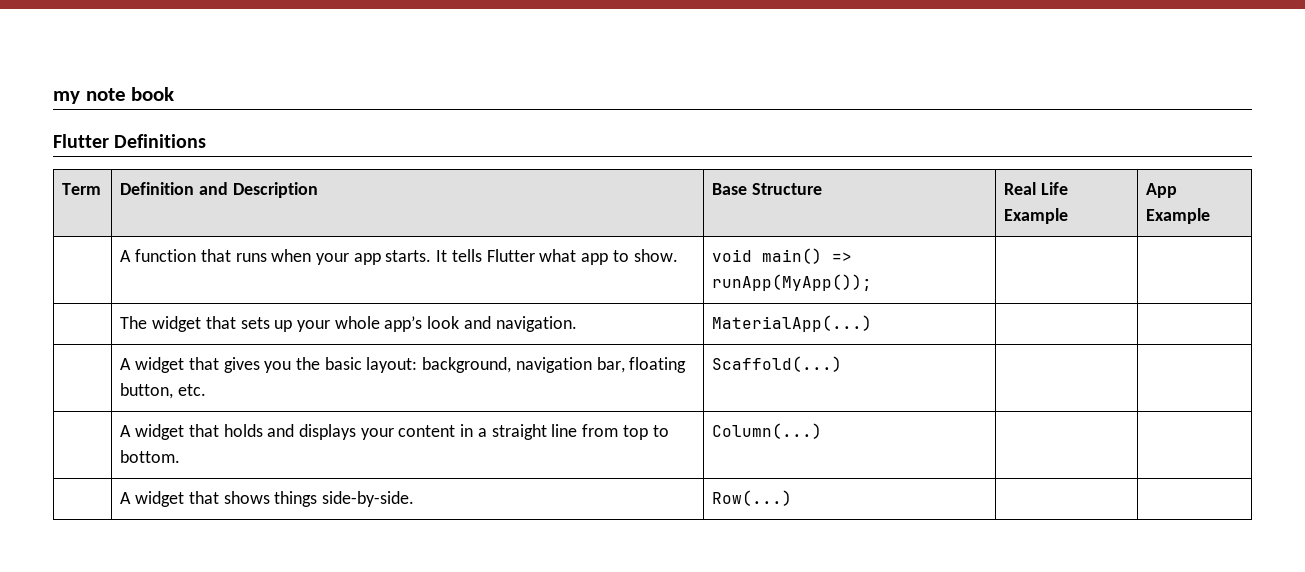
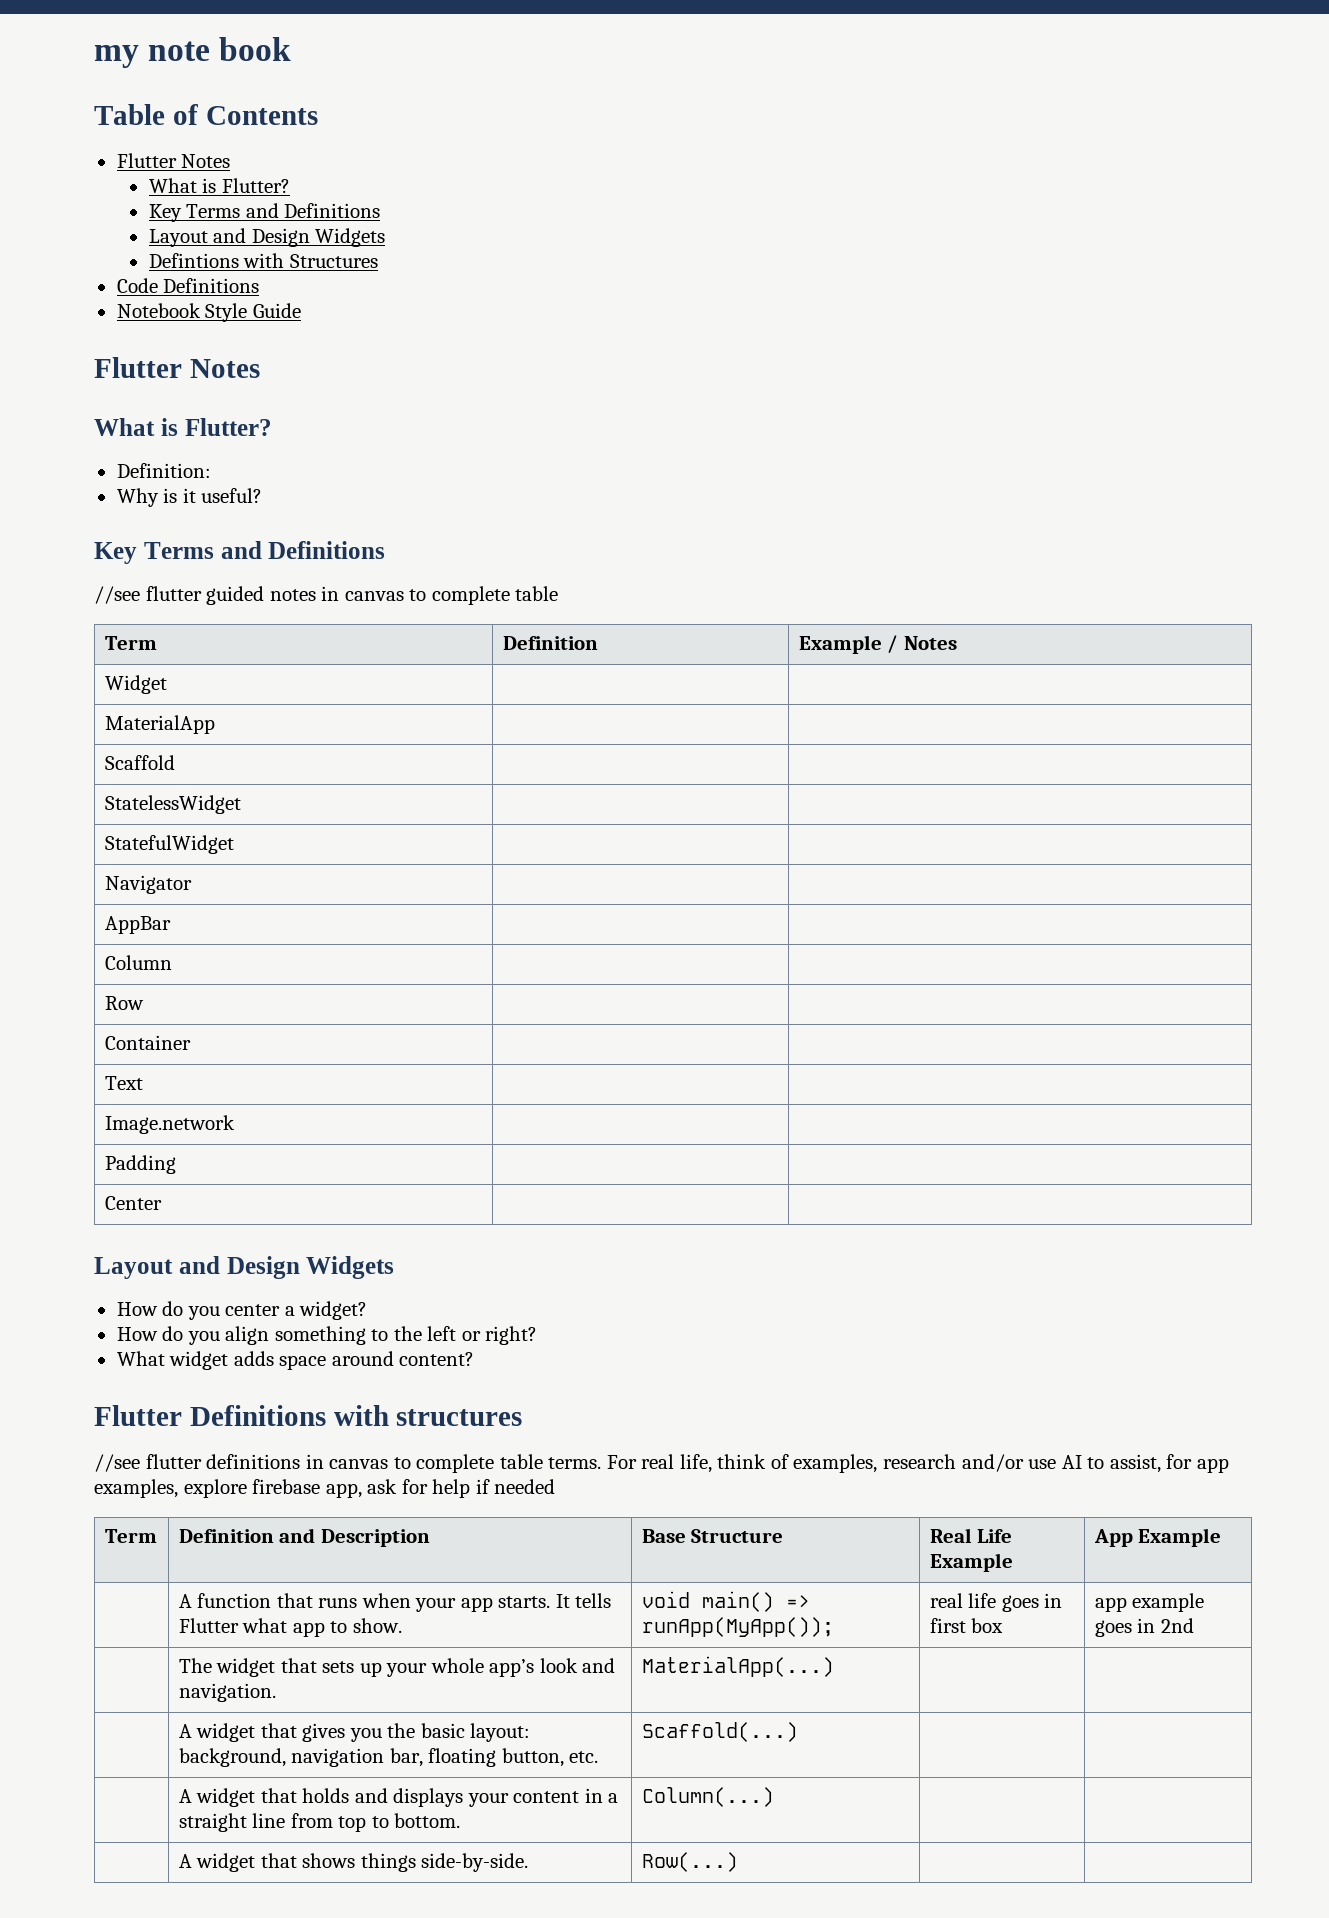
- Flutter Definitions
+ Table of Contents
+ Flutter Notes
+ What is Flutter?
+ Key Terms and Definitions
+ Layout and Design Widgets
+ Defintions with Structures
+ Code Definitions
+ Notebook Style Guide
+ Flutter Notes
+ What is Flutter?
+ Definition:
+ Why is it useful?
+ Key Terms and Definitions
+ //see flutter guided notes in canvas to complete table
+ Term | Definition | Example / Notes
+ Widget | |
+ MaterialApp | |
+ Scaffold | |
+ StatelessWidget | |
+ StatefulWidget | |
+ Navigator | |
+ AppBar | |
+ Column | |
+ Row | |
+ Container | |
+ Text | |
+ Image.network | |
+ Padding | |
+ Center | |
+ Layout and Design Widgets
+ How do you center a widget?
+ How do you align something to the left or right?
+ What widget adds space around content?
+ Flutter Definitions with structures
+ //see flutter definitions in canvas to complete table terms. For real life, think of examples, research and/or use AI to assist, for app examples, explore firebase app, ask for help if needed
- | A function that runs when your app starts. It tells Flutter what app to show. | void main() => runApp(MyApp()); | |
+ | A function that runs when your app starts. It tells Flutter what app to show. | void main() => runApp(MyApp()); | real life goes in first box | app example goes in 2nd

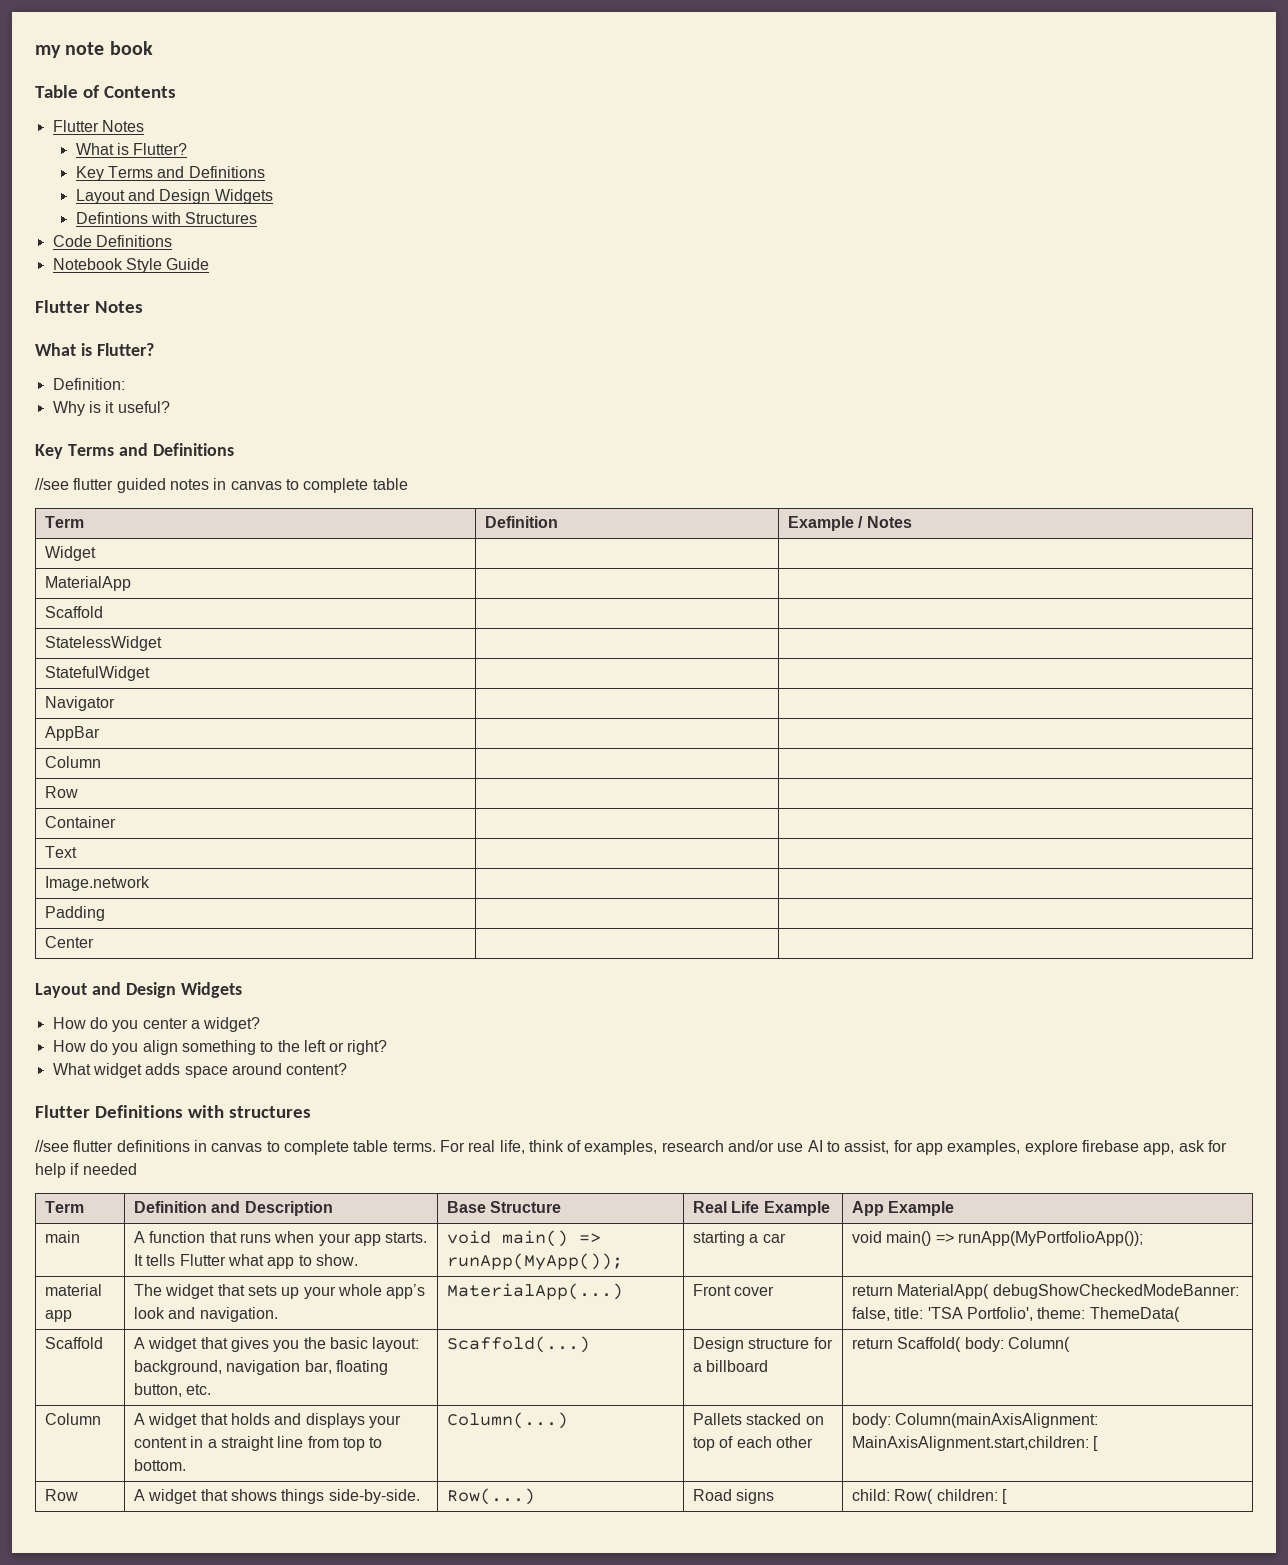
- | A function that runs when your app starts. It tells Flutter what app to show. | void main() => runApp(MyApp()); | real life goes in first box | app example goes in 2nd
- | The widget that sets up your whole app’s look and navigation. | MaterialApp(...) | |
- | A widget that gives you the basic layout: background, navigation bar, floating button, etc. | Scaffold(...) | |
- | A widget that holds and displays your content in a straight line from top to bottom. | Column(...) | |
- | A widget that shows things side-by-side. | Row(...) | |
+ main | A function that runs when your app starts. It tells Flutter what app to show. | void main() => runApp(MyApp()); | starting a car | void main() => runApp(MyPortfolioApp());
+ material app | The widget that sets up your whole app’s look and navigation. | MaterialApp(...) | Front cover | return MaterialApp( debugShowCheckedModeBanner: false, title: 'TSA Portfolio', theme: ThemeData(
+ Scaffold | A widget that gives you the basic layout: background, navigation bar, floating button, etc. | Scaffold(...) | Design structure for a billboard | return Scaffold( body: Column(
+ Column | A widget that holds and displays your content in a straight line from top to bottom. | Column(...) | Pallets stacked on top of each other | body: Column(mainAxisAlignment: MainAxisAlignment.start,children: [
+ Row | A widget that shows things side-by-side. | Row(...) | Road signs | child: Row( children: [

